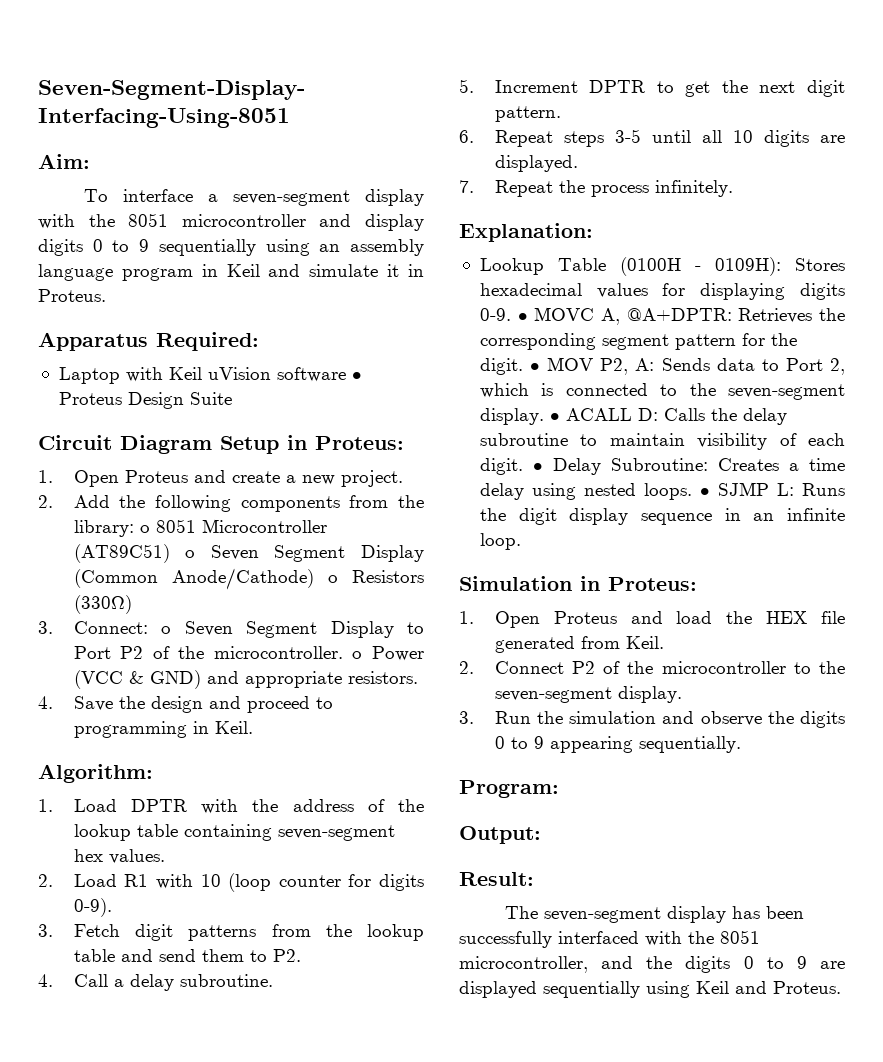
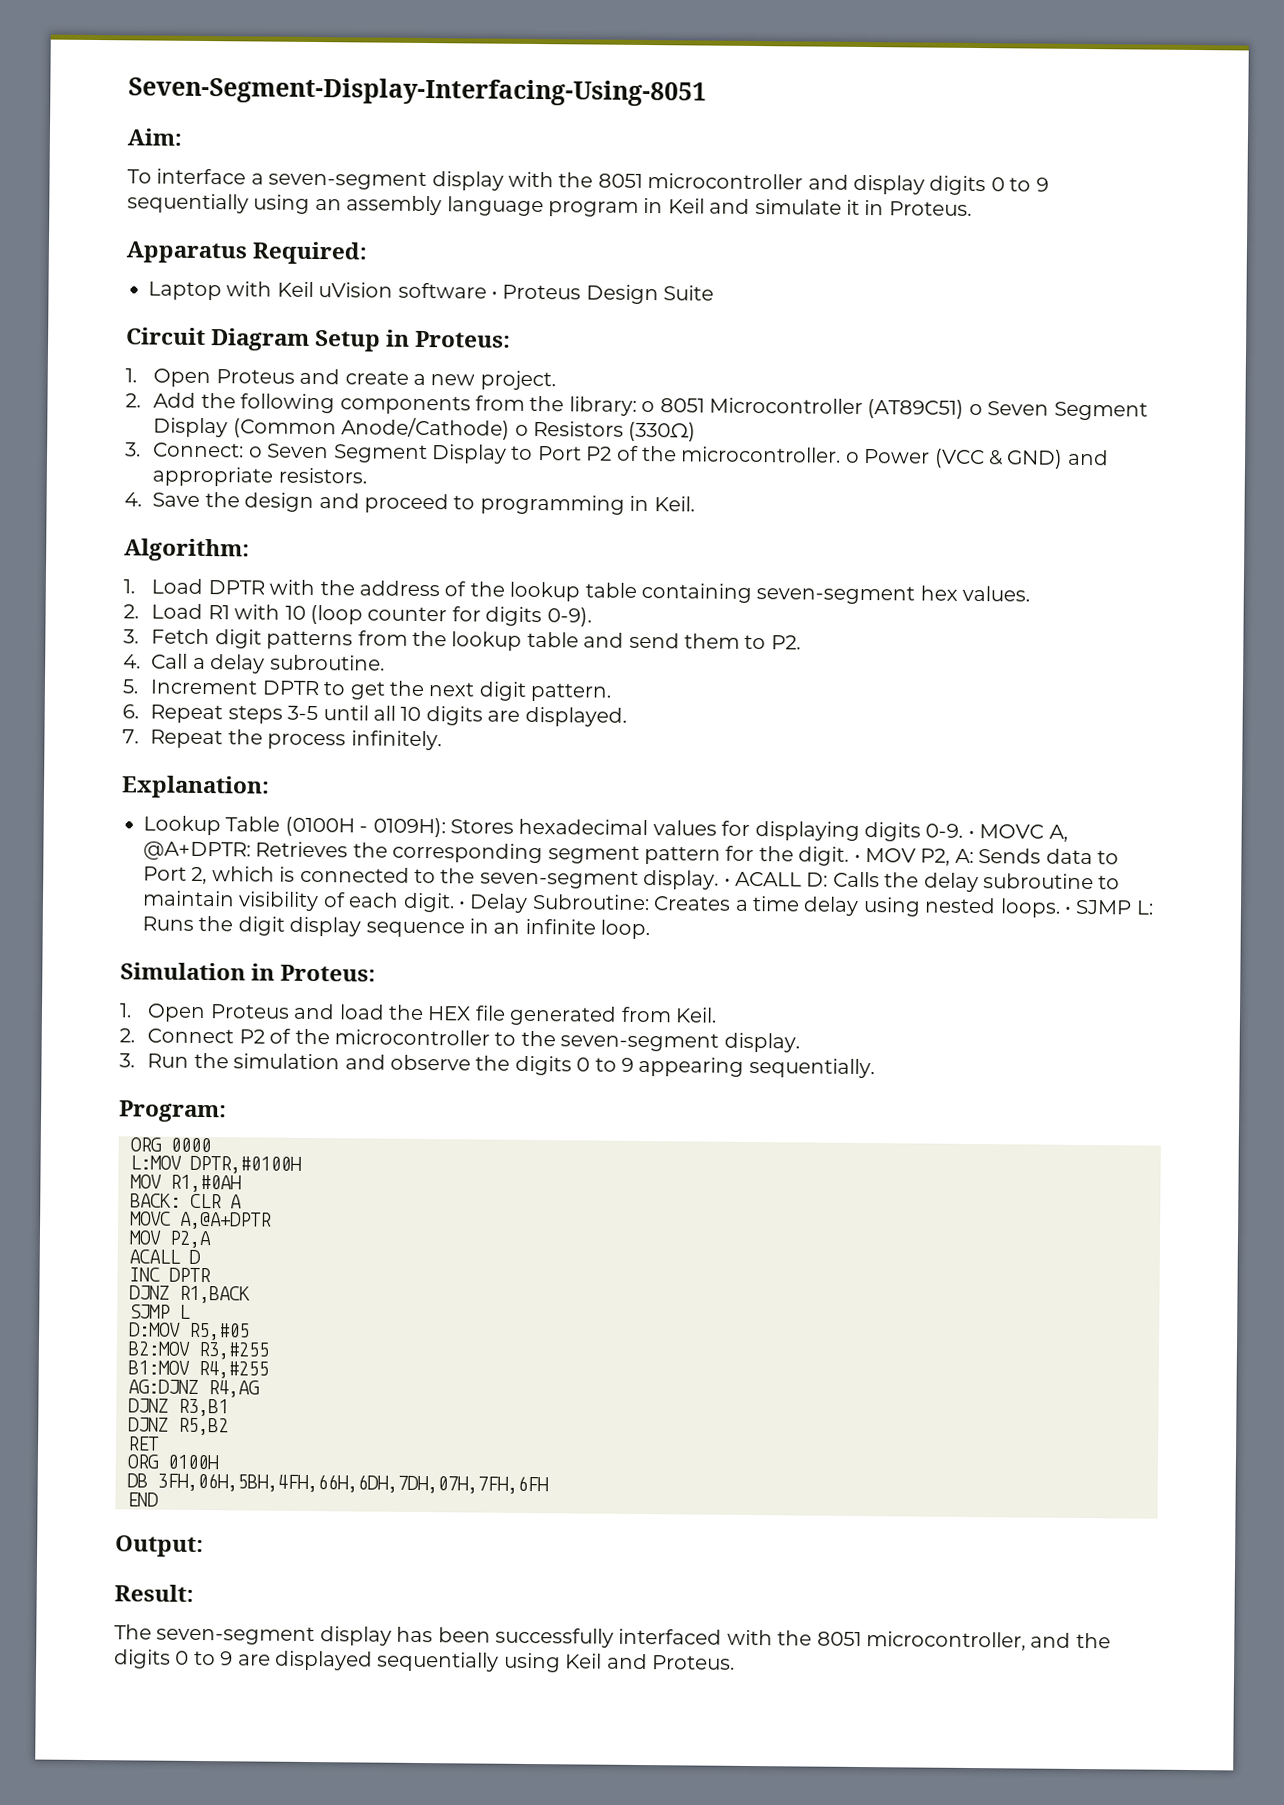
+ ORG 0000
+ L:MOV DPTR,#0100H
+ MOV R1,#0AH
+ BACK: CLR A
+ MOVC A,@A+DPTR
+ MOV P2,A
+ ACALL D
+ INC DPTR
+ DJNZ R1,BACK
+ SJMP L
+ D:MOV R5,#05
+ B2:MOV R3,#255
+ B1:MOV R4,#255
+ AG:DJNZ R4,AG
+ DJNZ R3,B1
+ DJNZ R5,B2
+ RET
+ ORG 0100H
+ DB 3FH,06H,5BH,4FH,66H,6DH,7DH,07H,7FH,6FH
+ END

